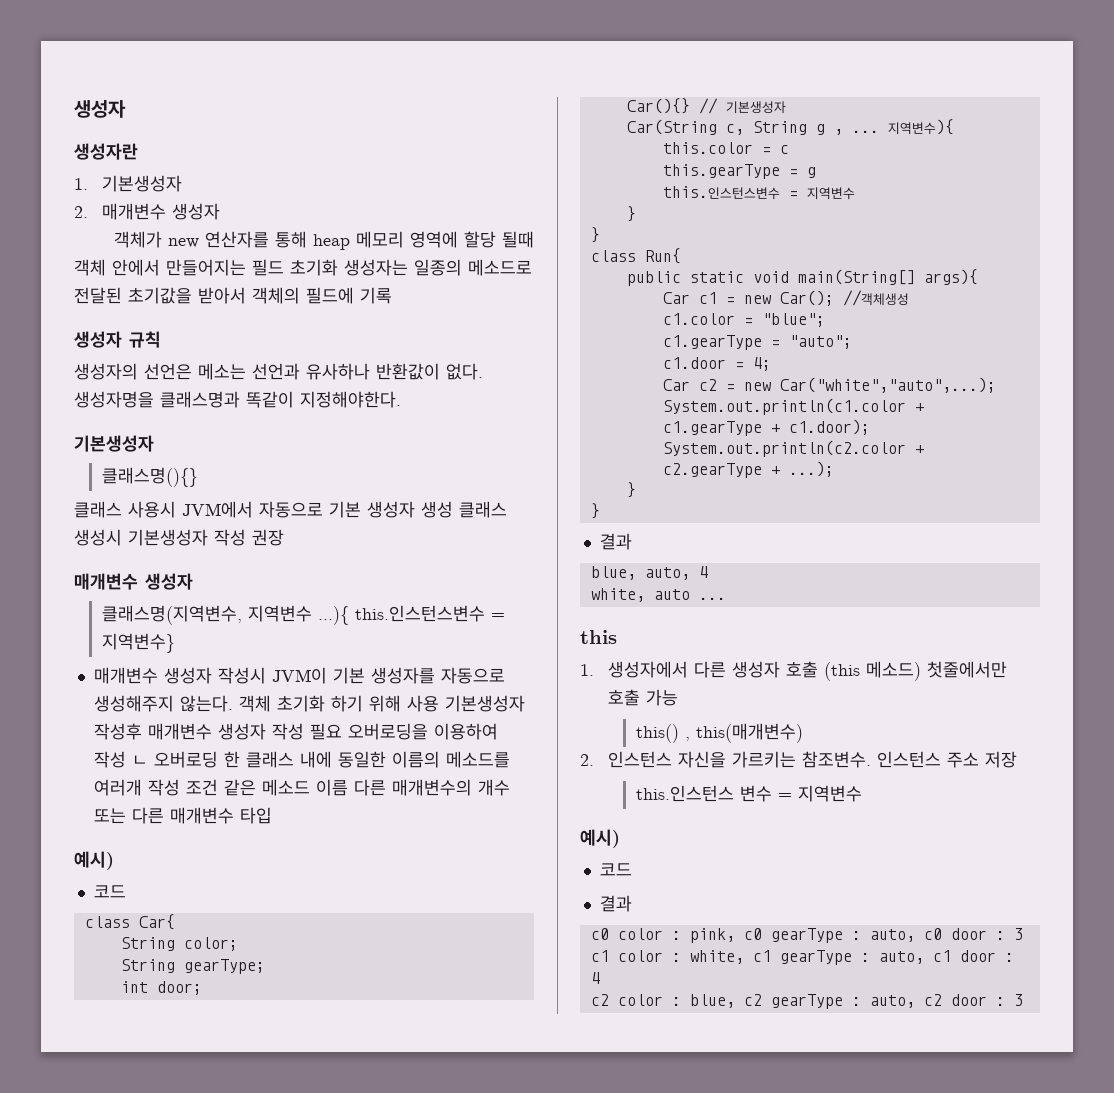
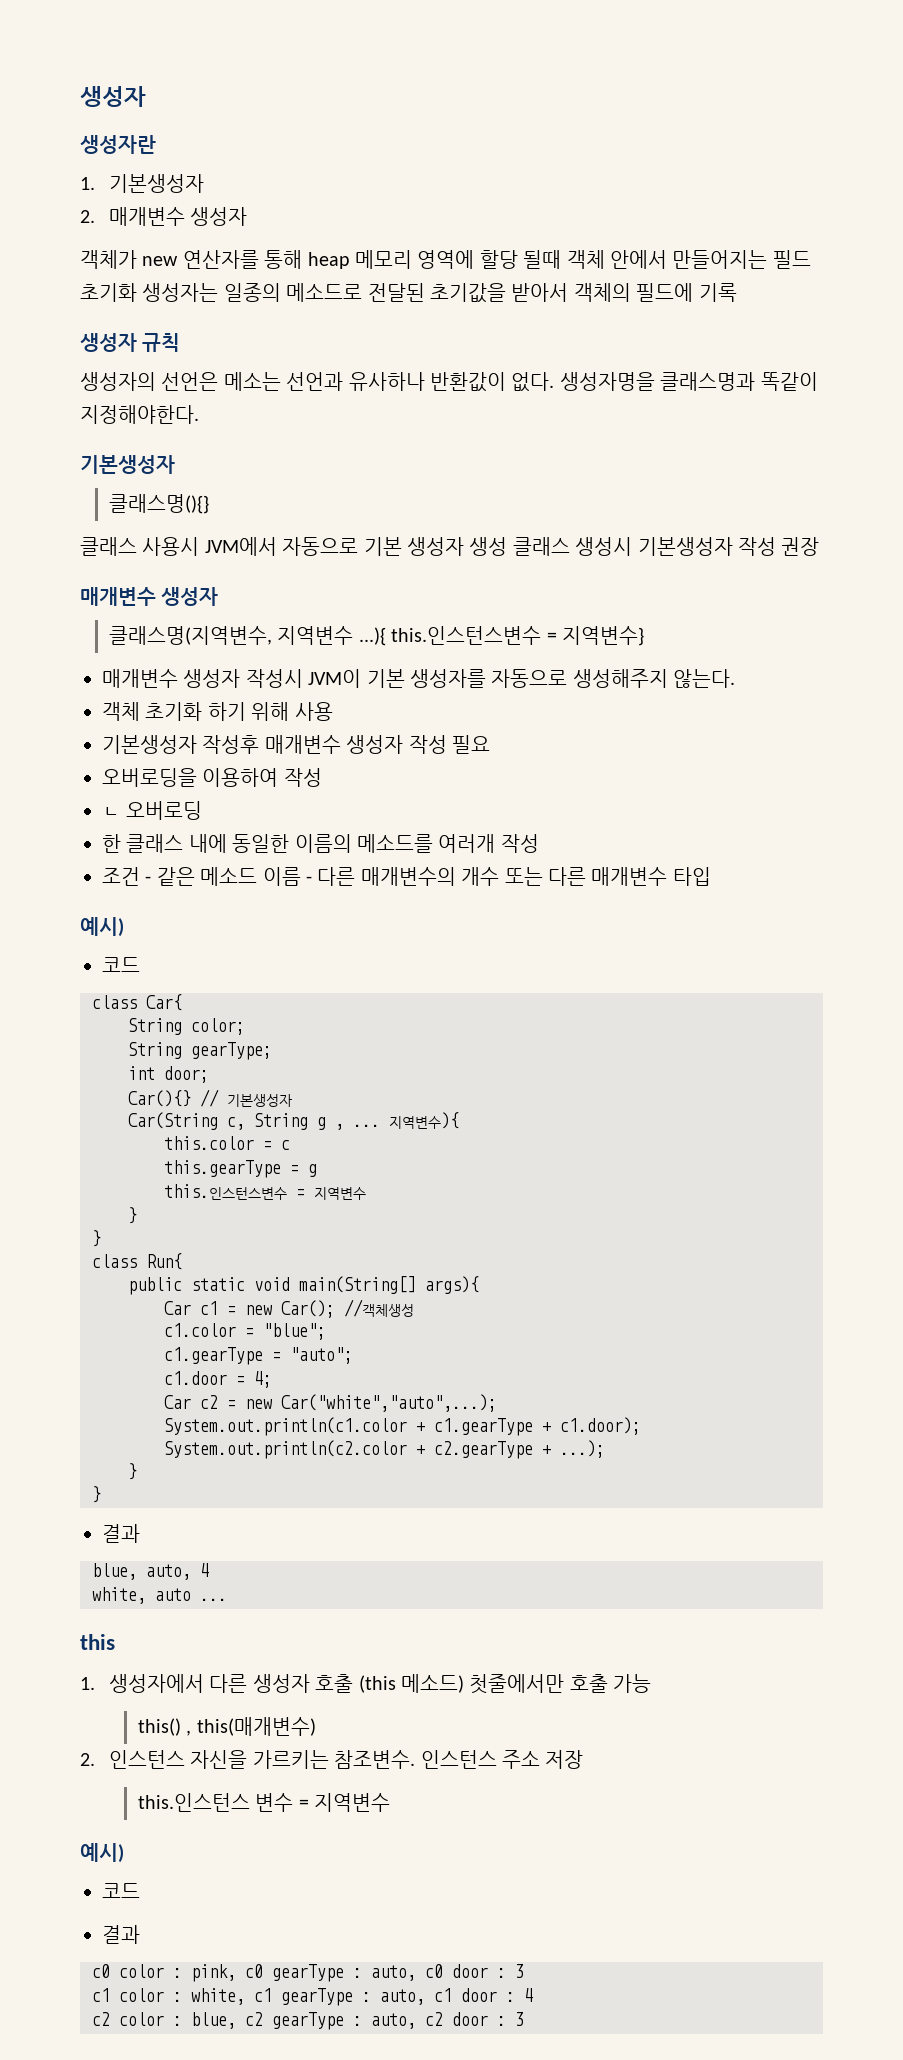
- 매개변수 생성자 작성시 JVM이 기본 생성자를 자동으로 생성해주지 않는다. 객체 초기화 하기 위해 사용 기본생성자 작성후 매개변수 생성자 작성 필요 오버로딩을 이용하여 작성 ㄴ 오버로딩 한 클래스 내에 동일한 이름의 메소드를 여러개 작성 조건 같은 메소드 이름 다른 매개변수의 개수 또는 다른 매개변수 타입
+ 매개변수 생성자 작성시 JVM이 기본 생성자를 자동으로 생성해주지 않는다.
+ 객체 초기화 하기 위해 사용
+ 기본생성자 작성후 매개변수 생성자 작성 필요
+ 오버로딩을 이용하여 작성
+ ㄴ 오버로딩
+ 한 클래스 내에 동일한 이름의 메소드를 여러개 작성
+ 조건 - 같은 메소드 이름 - 다른 매개변수의 개수 또는 다른 매개변수 타입

